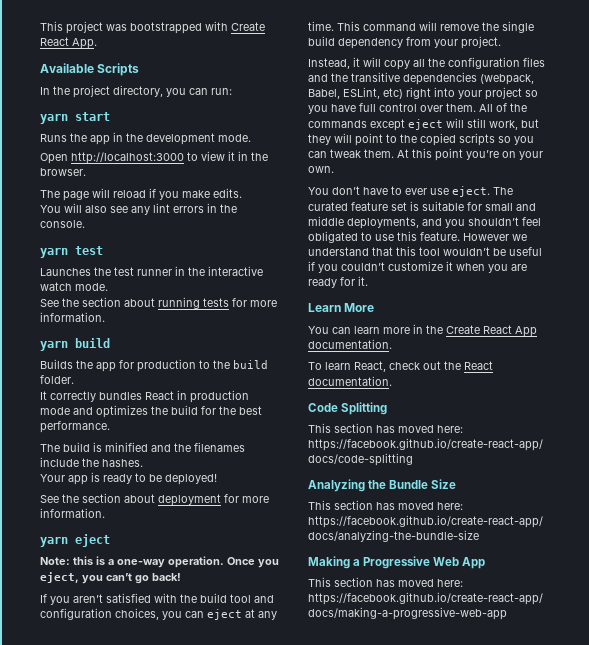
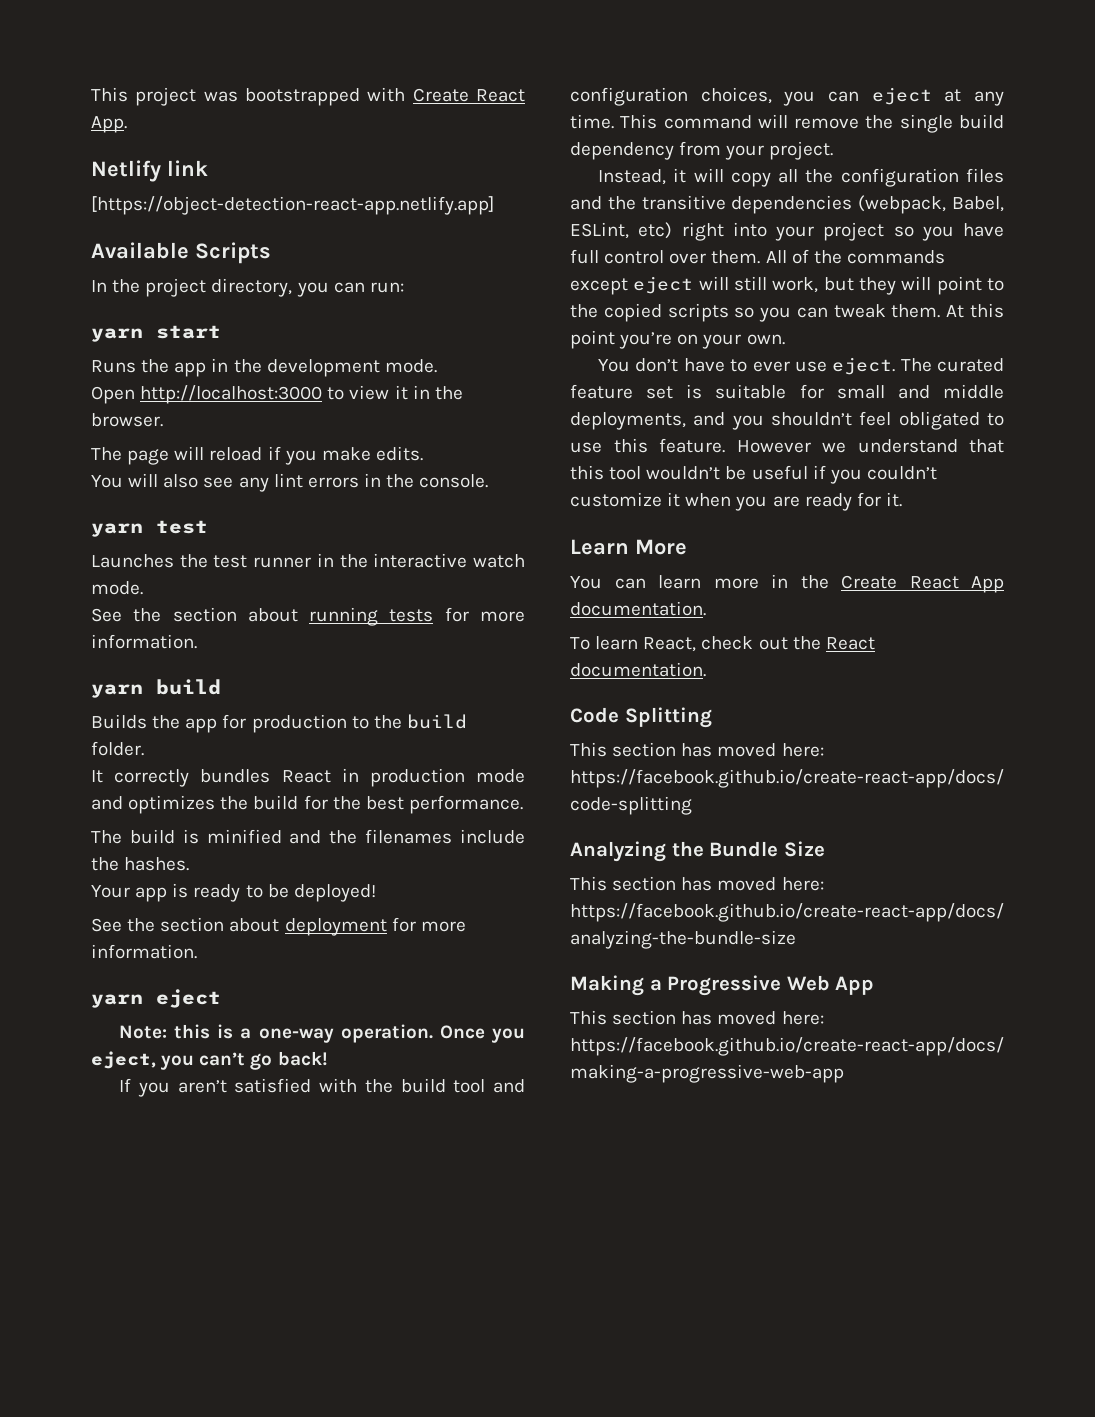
+ Netlify link
+ [https://object-detection-react-app.netlify.app]

